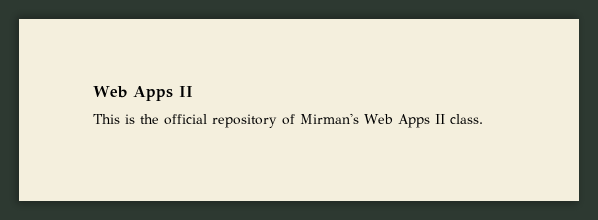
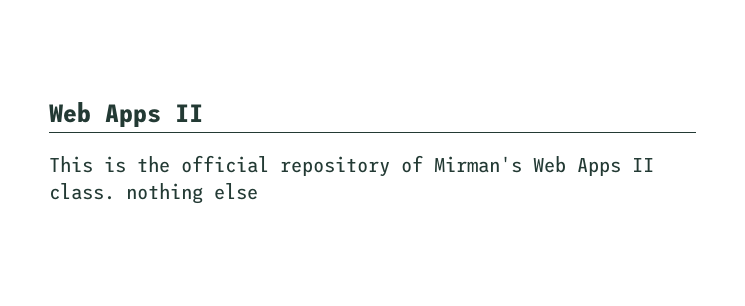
- This is the official repository of Mirman's Web Apps II class.
+ This is the official repository of Mirman's Web Apps II class. nothing else

